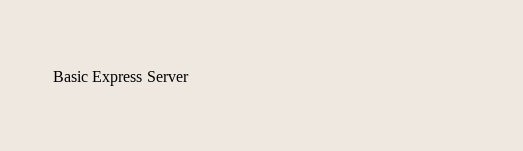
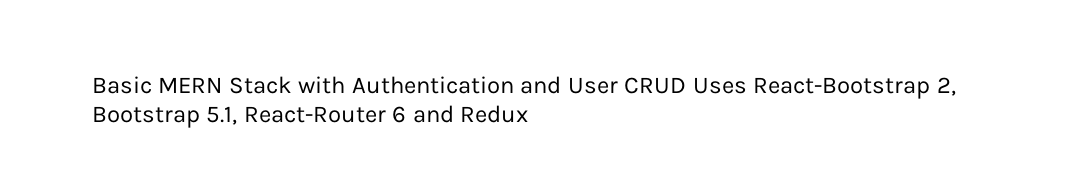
- Basic Express Server
+ Basic MERN Stack with Authentication and User CRUD Uses React-Bootstrap 2, Bootstrap 5.1, React-Router 6 and Redux

